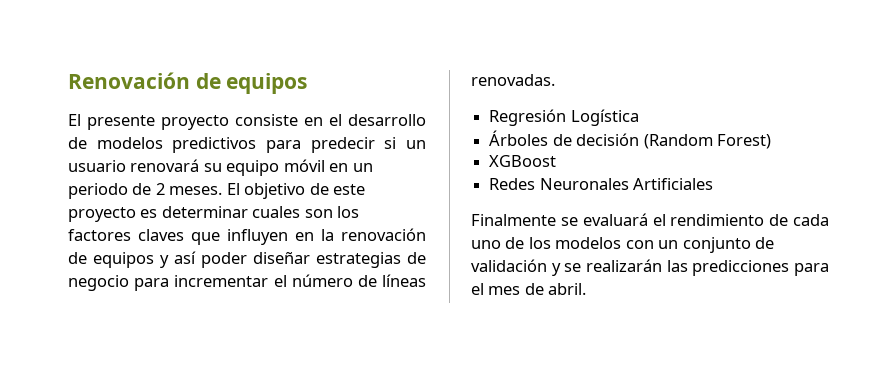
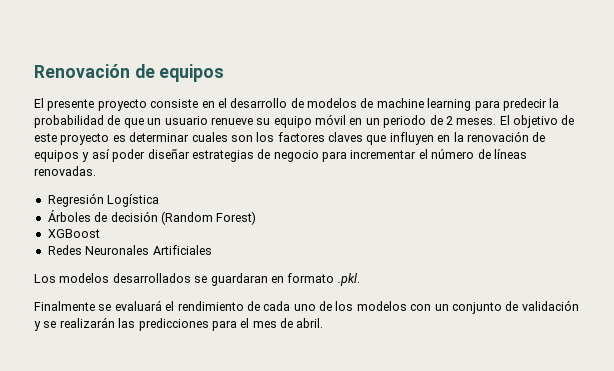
- El presente proyecto consiste en el desarrollo de modelos predictivos para predecir si un usuario renovará su equipo móvil en un periodo de 2 meses.
+ El presente proyecto consiste en el desarrollo de modelos de machine learning para predecir la probabilidad de que un usuario renueve su equipo móvil en un periodo de 2 meses.
+ Los modelos desarrollados se guardaran en formato .pkl.

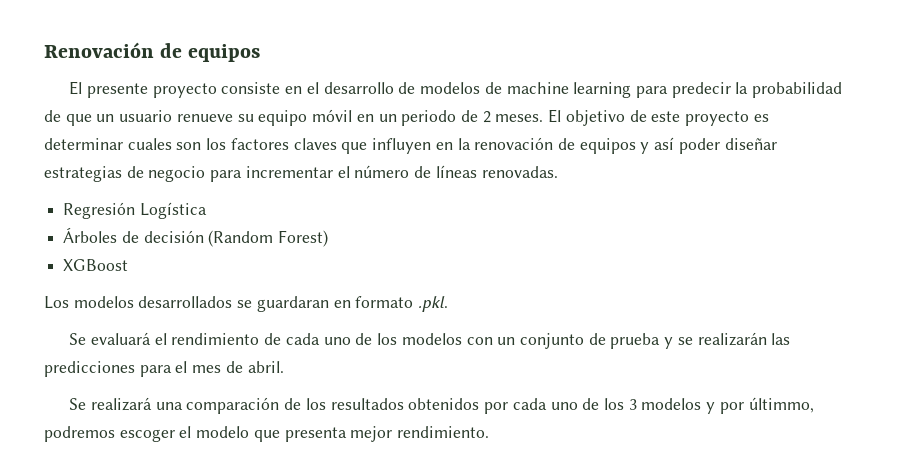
- Redes Neuronales Artificiales
- Finalmente se evaluará el rendimiento de cada uno de los modelos con un conjunto de validación y se realizarán las predicciones para el mes de abril.
+ Se evaluará el rendimiento de cada uno de los modelos con un conjunto de prueba y se realizarán las predicciones para el mes de abril.
+ Se realizará una comparación de los resultados obtenidos por cada uno de los 3 modelos y por últimmo, podremos escoger el modelo que presenta mejor rendimiento.

